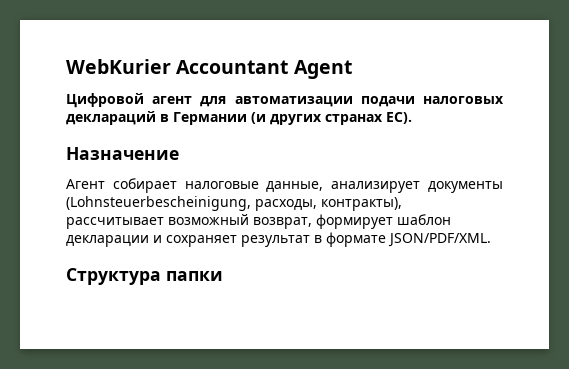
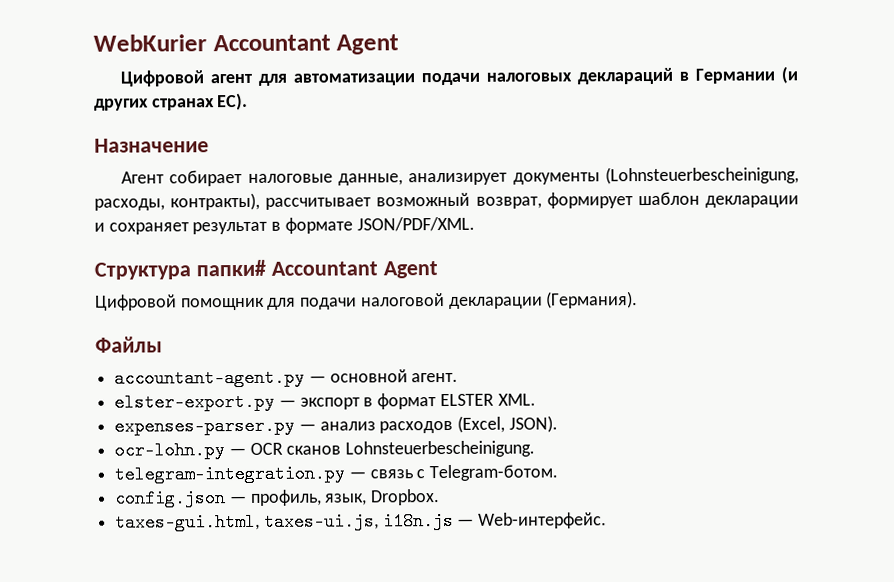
- Структура папки
+ Структура папки# Accountant Agent
+ Цифровой помощник для подачи налоговой декларации (Германия).
+ Файлы
+ accountant-agent.py — основной агент.
+ elster-export.py — экспорт в формат ELSTER XML.
+ expenses-parser.py — анализ расходов (Excel, JSON).
+ ocr-lohn.py — OCR сканов Lohnsteuerbescheinigung.
+ telegram-integration.py — связь с Telegram-ботом.
+ config.json — профиль, язык, Dropbox.
+ taxes-gui.html, taxes-ui.js, i18n.js — Web-интерфейс.

